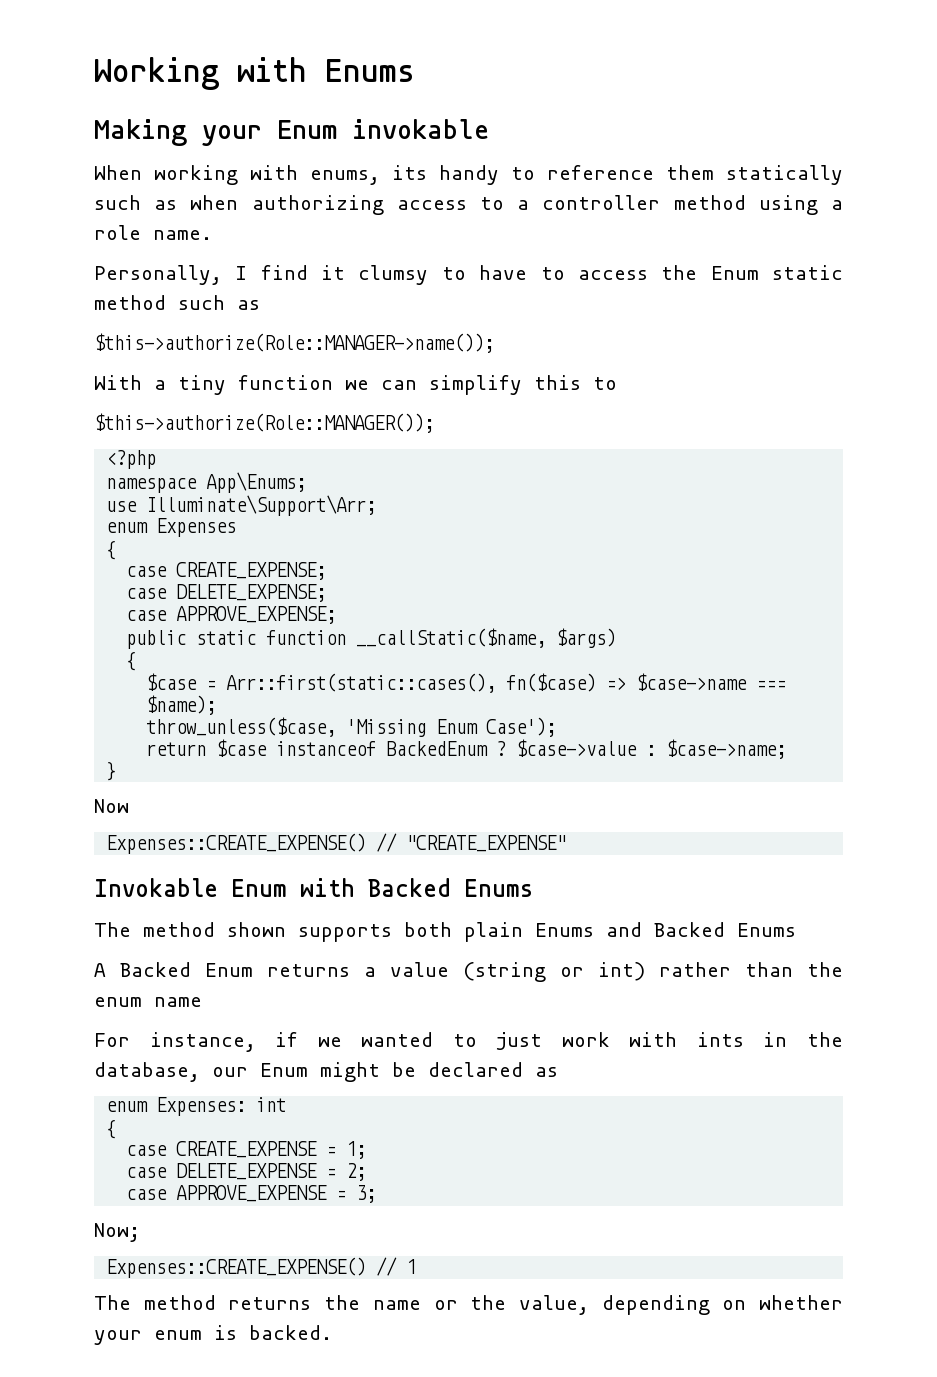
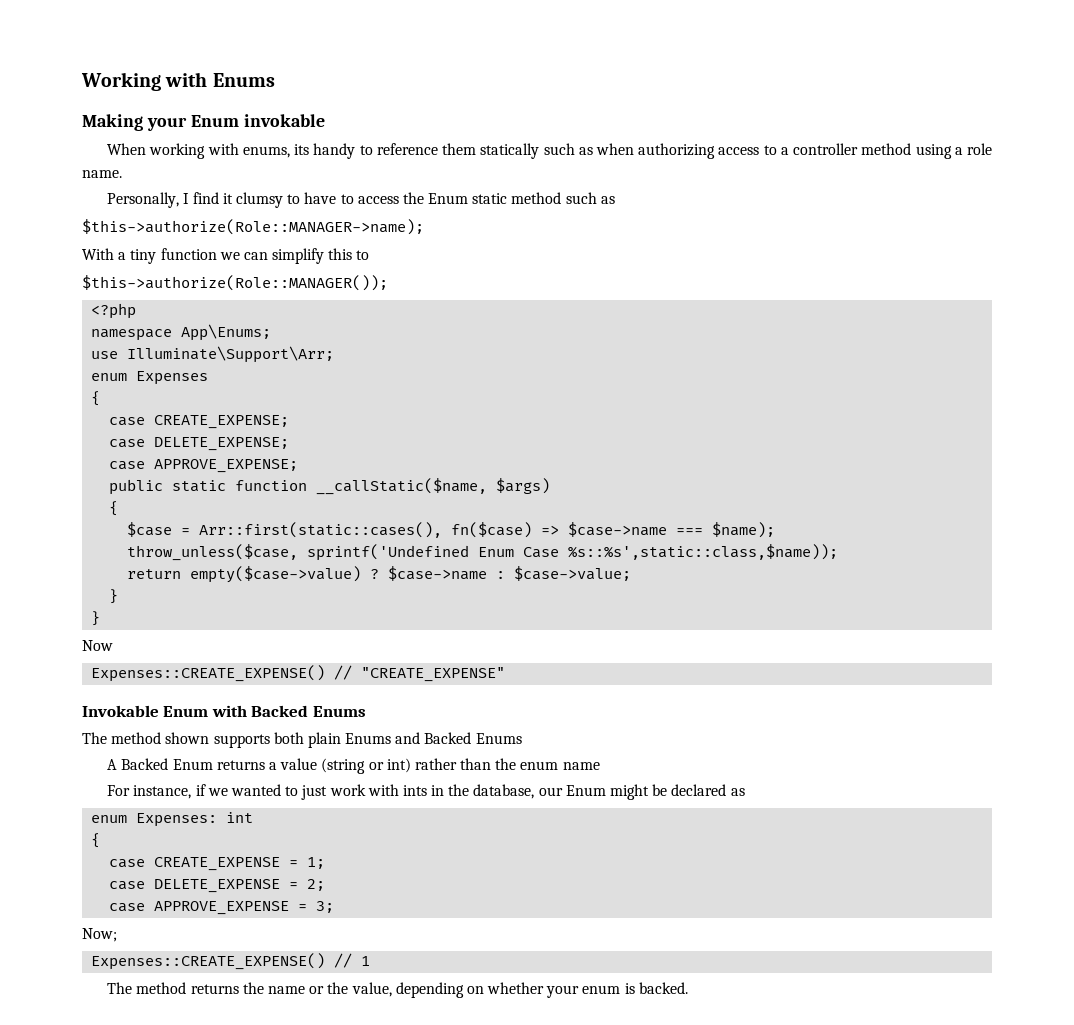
- $this->authorize(Role::MANAGER->name());
+ $this->authorize(Role::MANAGER->name);
- throw_unless($case, 'Missing Enum Case');
- return $case instanceof BackedEnum ? $case->value : $case->name;
+ throw_unless($case, sprintf('Undefined Enum Case %s::%s',static::class,$name));
+ return empty($case->value) ? $case->name : $case->value;
+ }

